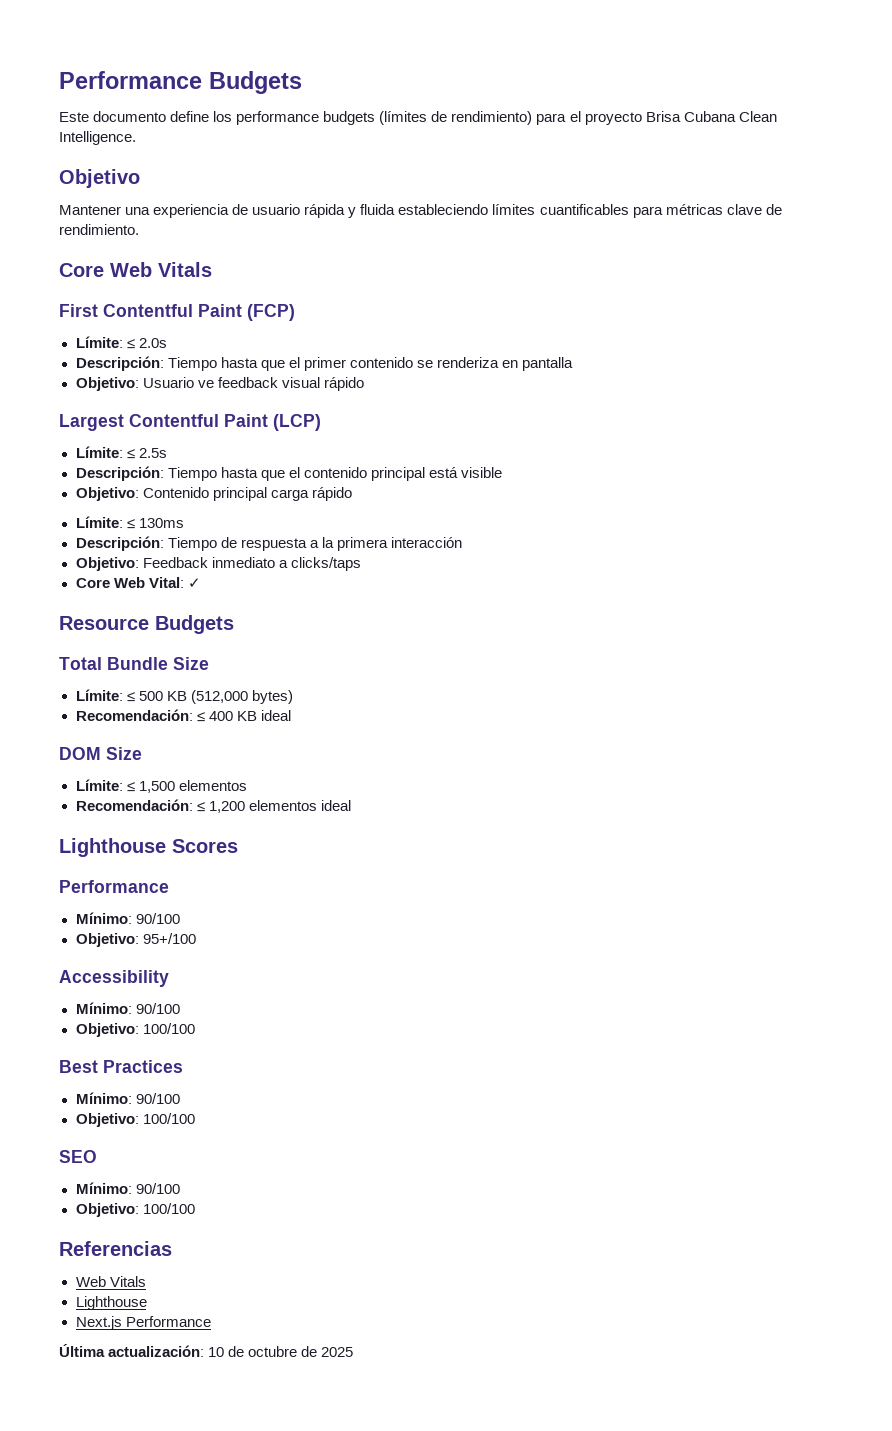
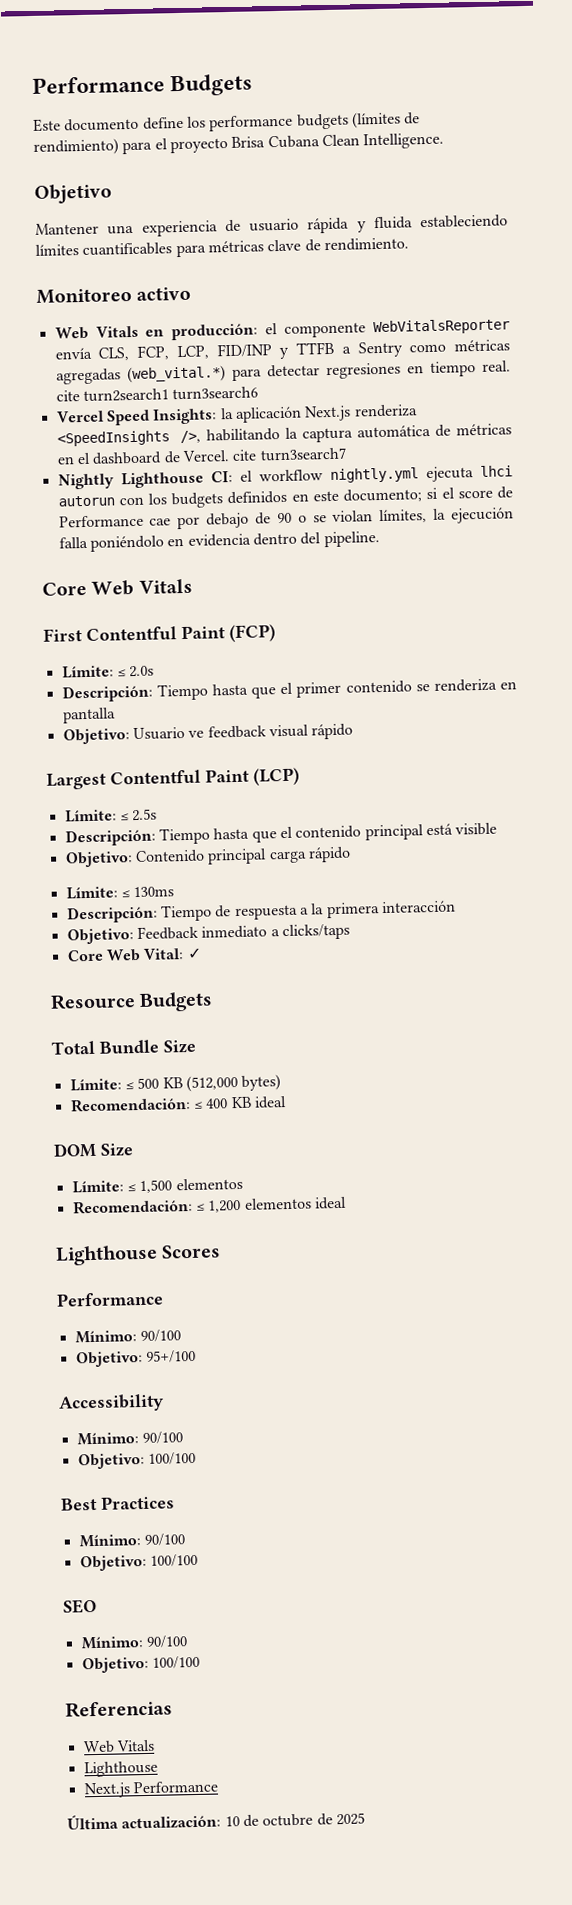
+ Monitoreo activo
+ Web Vitals en producción: el componente WebVitalsReporter envía CLS, FCP, LCP, FID/INP y TTFB a Sentry como métricas agregadas (web_vital.*) para detectar regresiones en tiempo real. cite turn2search1 turn3search6
+ Vercel Speed Insights: la aplicación Next.js renderiza <SpeedInsights />, habilitando la captura automática de métricas en el dashboard de Vercel. cite turn3search7
+ Nightly Lighthouse CI: el workflow nightly.yml ejecuta lhci autorun con los budgets definidos en este documento; si el score de Performance cae por debajo de 90 o se violan límites, la ejecución falla poniéndolo en evidencia dentro del pipeline.

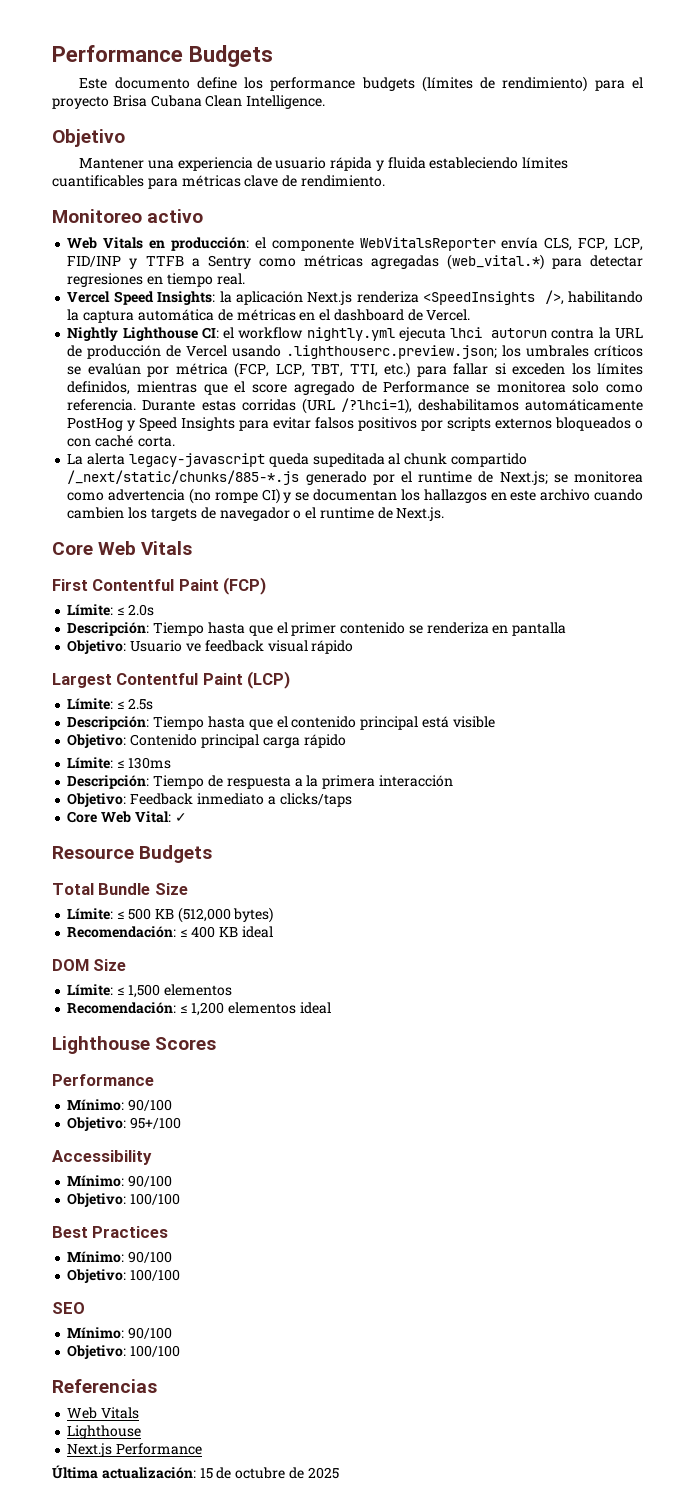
- Web Vitals en producción: el componente WebVitalsReporter envía CLS, FCP, LCP, FID/INP y TTFB a Sentry como métricas agregadas (web_vital.*) para detectar regresiones en tiempo real. cite turn2search1 turn3search6
+ Web Vitals en producción: el componente WebVitalsReporter envía CLS, FCP, LCP, FID/INP y TTFB a Sentry como métricas agregadas (web_vital.*) para detectar regresiones en tiempo real.
- Vercel Speed Insights: la aplicación Next.js renderiza <SpeedInsights />, habilitando la captura automática de métricas en el dashboard de Vercel. cite turn3search7
+ Vercel Speed Insights: la aplicación Next.js renderiza <SpeedInsights />, habilitando la captura automática de métricas en el dashboard de Vercel.
- Nightly Lighthouse CI: el workflow nightly.yml ejecuta lhci autorun con los budgets definidos en este documento; si el score de Performance cae por debajo de 90 o se violan límites, la ejecución falla poniéndolo en evidencia dentro del pipeline.
+ Nightly Lighthouse CI: el workflow nightly.yml ejecuta lhci autorun contra la URL de producción de Vercel usando .lighthouserc.preview.json; los umbrales críticos se evalúan por métrica (FCP, LCP, TBT, TTI, etc.) para fallar si exceden los límites definidos, mientras que el score agregado de Performance se monitorea solo como referencia. Durante estas corridas (URL /?lhci=1), deshabilitamos automáticamente PostHog y Speed Insights para evitar falsos positivos por scripts externos bloqueados o con caché corta.
+ La alerta legacy-javascript queda supeditada al chunk compartido /_next/static/chunks/885-*.js generado por el runtime de Next.js; se monitorea como advertencia (no rompe CI) y se documentan los hallazgos en este archivo cuando cambien los targets de navegador o el runtime de Next.js.
- Última actualización: 10 de octubre de 2025
+ Última actualización: 15 de octubre de 2025

